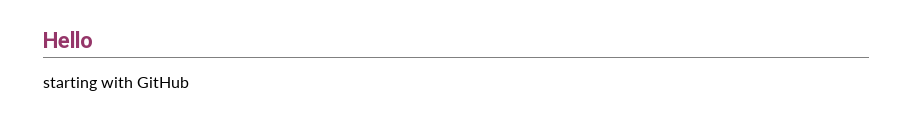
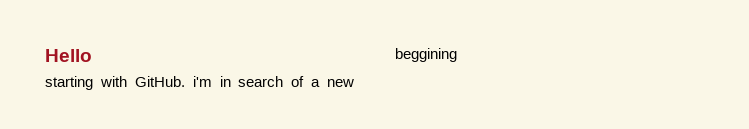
- starting with GitHub
+ starting with GitHub. i'm in search of a new beggining

